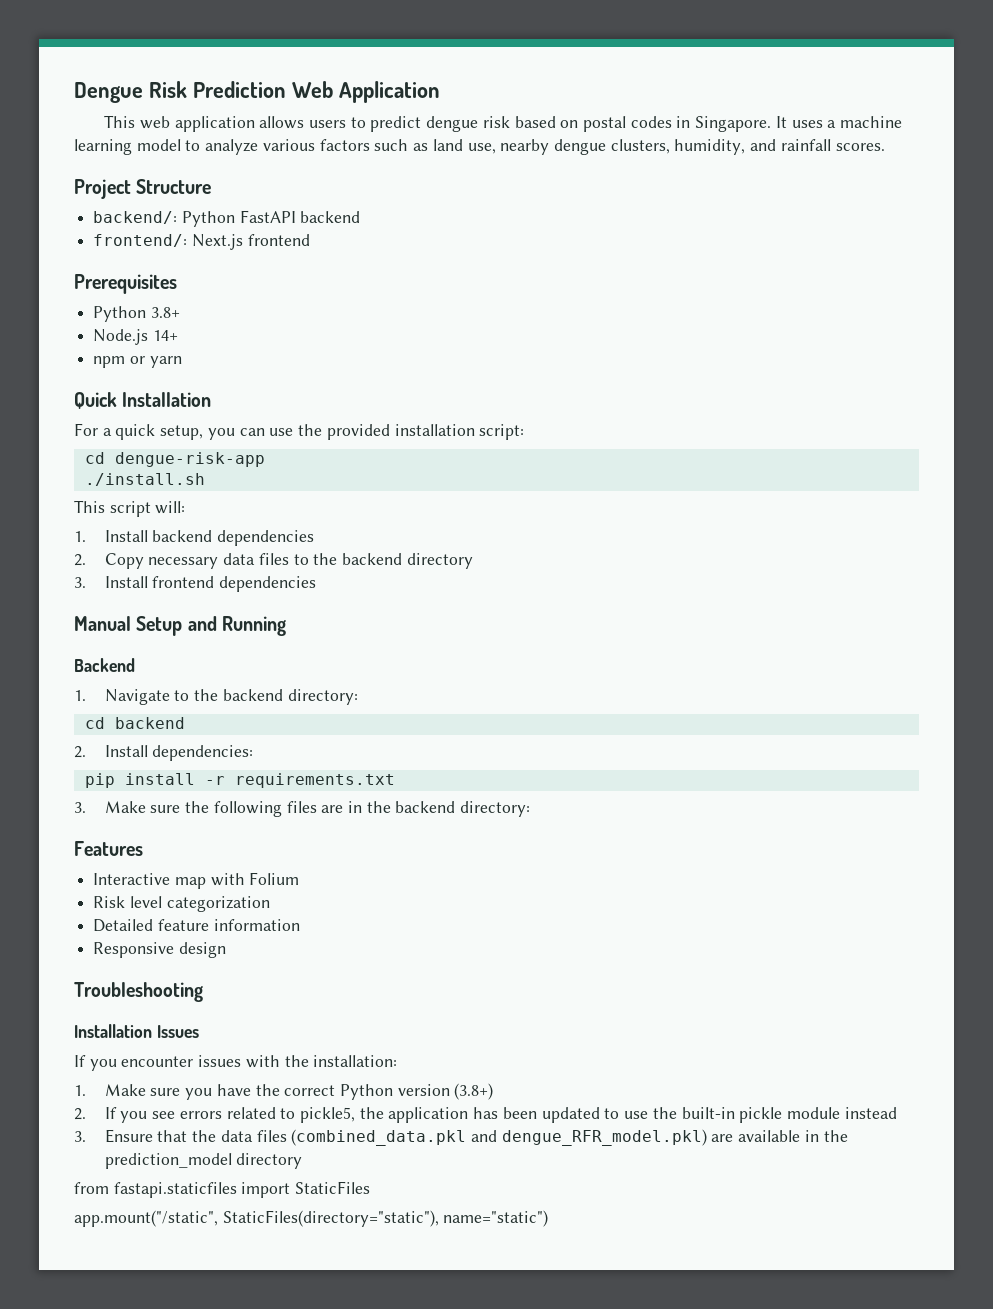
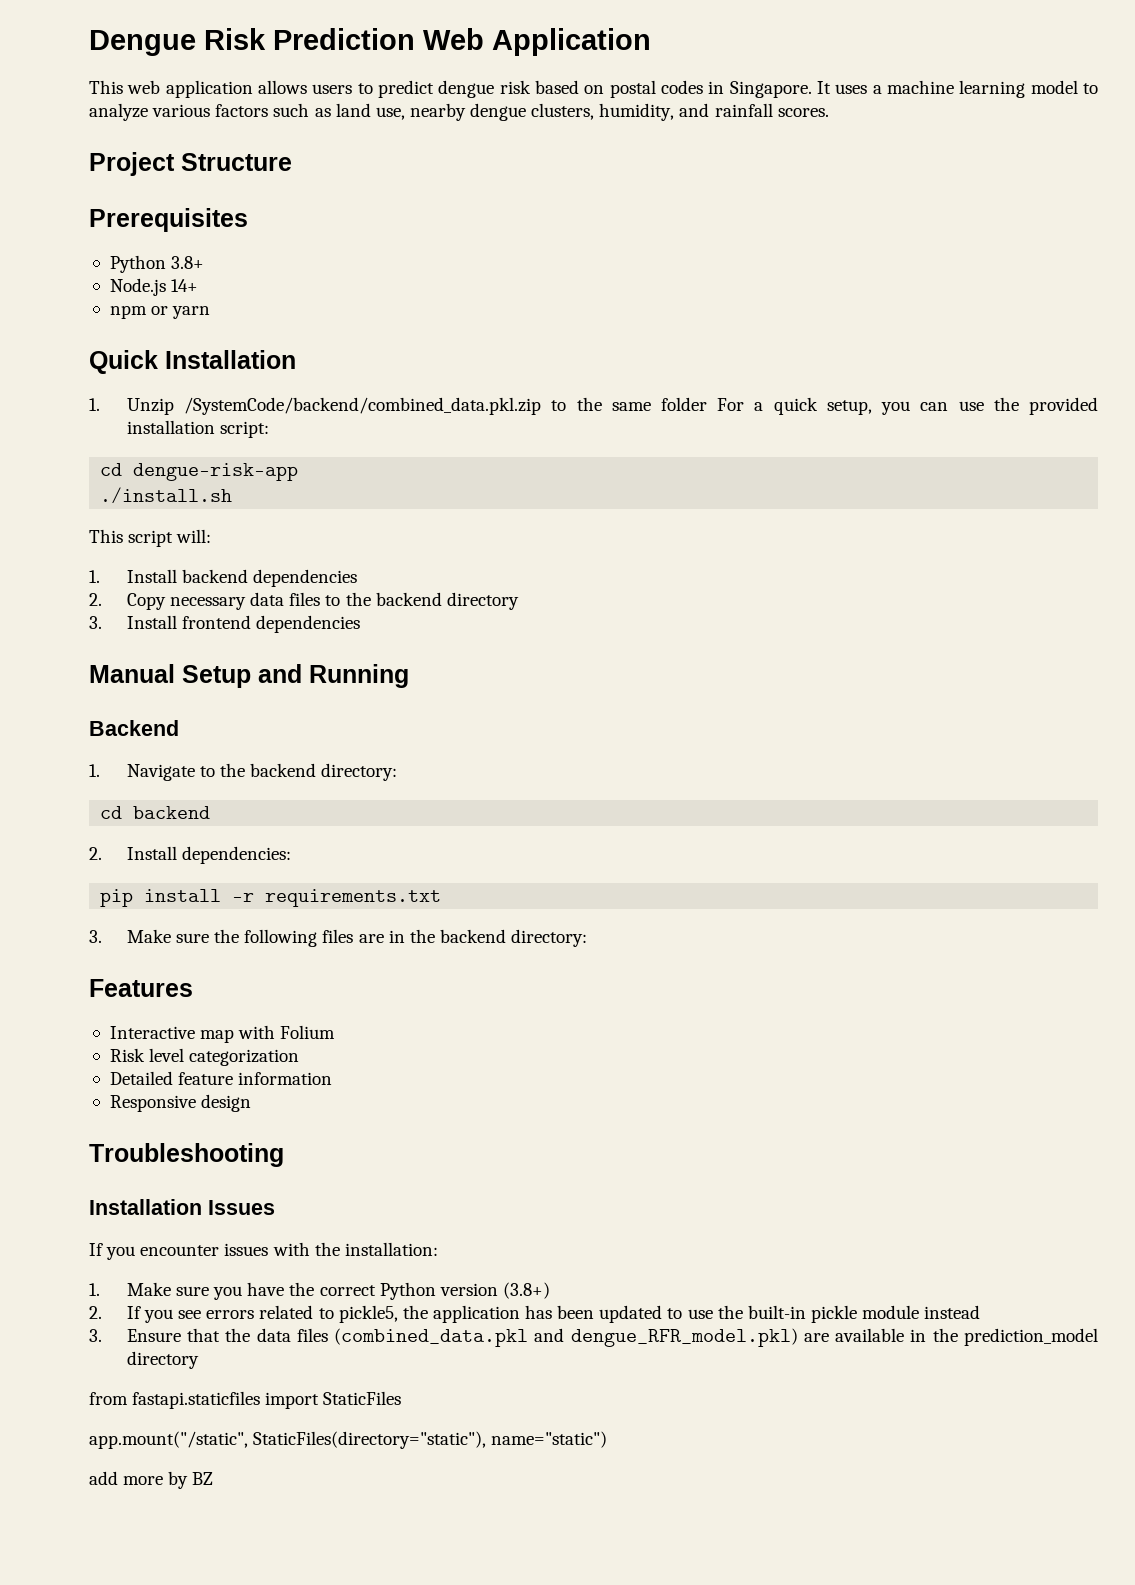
- backend/: Python FastAPI backend
- frontend/: Next.js frontend
- For a quick setup, you can use the provided installation script:
+ 1. Unzip /SystemCode/backend/combined_data.pkl.zip to the same folder For a quick setup, you can use the provided installation script:
+ add more by BZ

